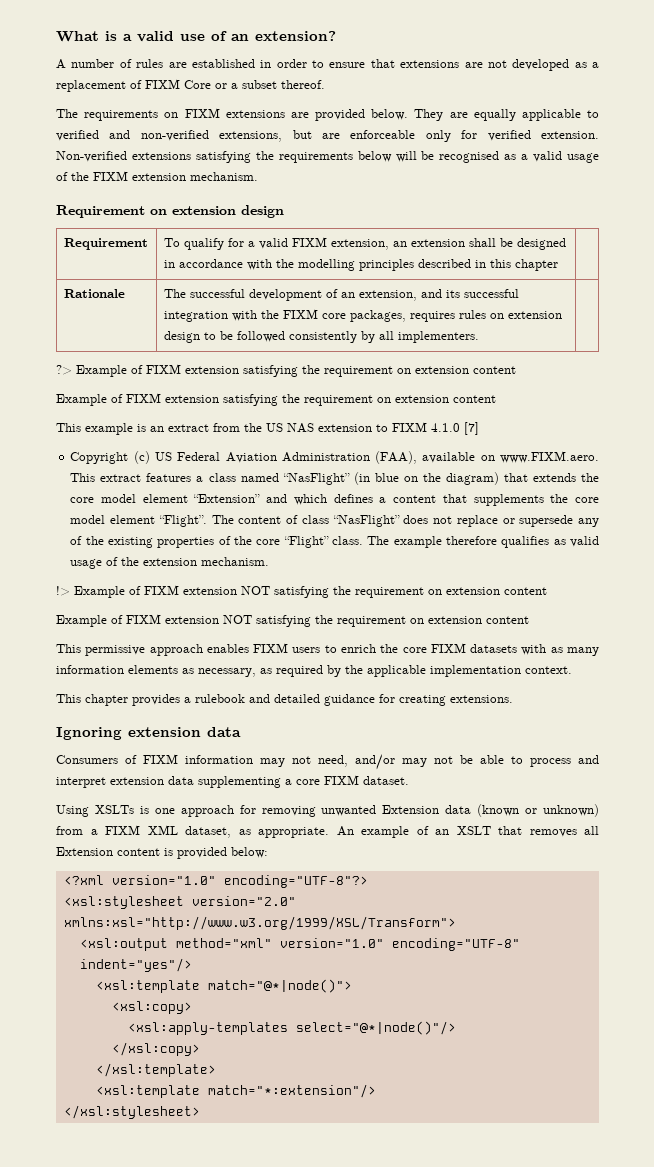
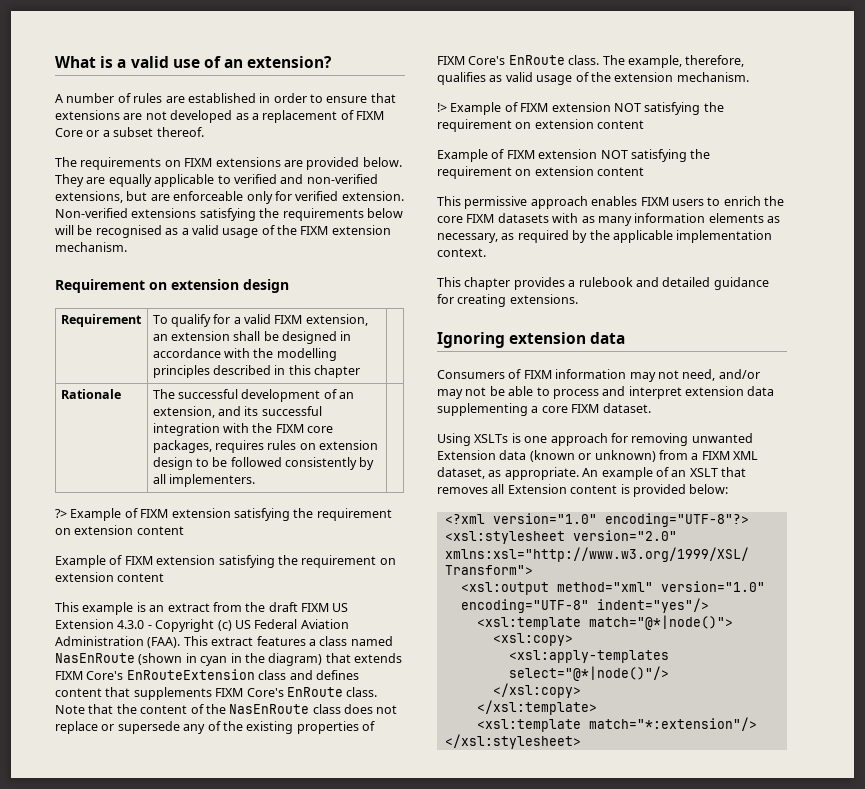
- This example is an extract from the US NAS extension to FIXM 4.1.0 [7]
- Copyright (c) US Federal Aviation Administration (FAA), available on www.FIXM.aero. This extract features a class named “NasFlight” (in blue on the diagram) that extends the core model element “Extension” and which defines a content that supplements the core model element “Flight”. The content of class “NasFlight” does not replace or supersede any of the existing properties of the core “Flight” class. The example therefore qualifies as valid usage of the extension mechanism.
+ This example is an extract from the draft FIXM US Extension 4.3.0 - Copyright (c) US Federal Aviation Administration (FAA). This extract features a class named NasEnRoute (shown in cyan in the diagram) that extends FIXM Core's EnRouteExtension class and defines content that supplements FIXM Core's EnRoute class. Note that the content of the NasEnRoute class does not replace or supersede any of the existing properties of FIXM Core's EnRoute class. The example, therefore, qualifies as valid usage of the extension mechanism.

